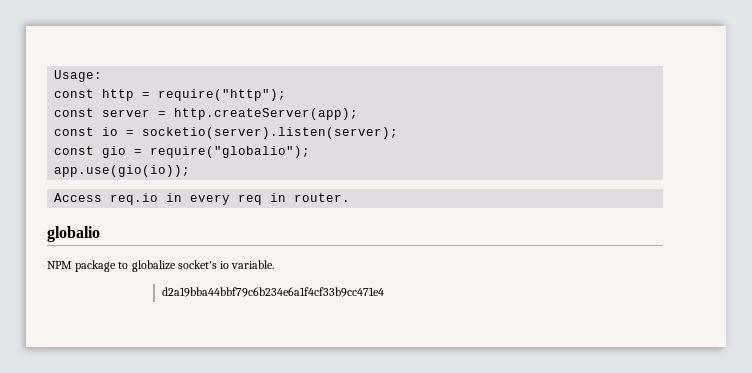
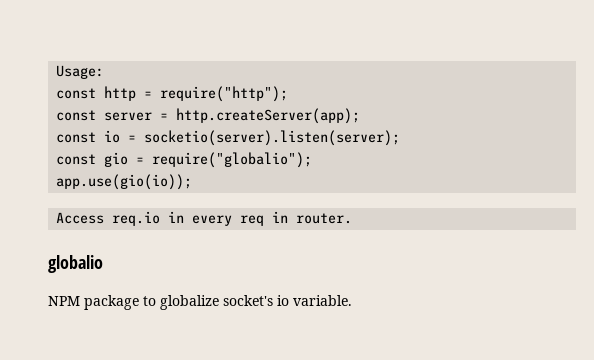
- d2a19bba44bbf79c6b234e6a1f4cf33b9cc471e4

